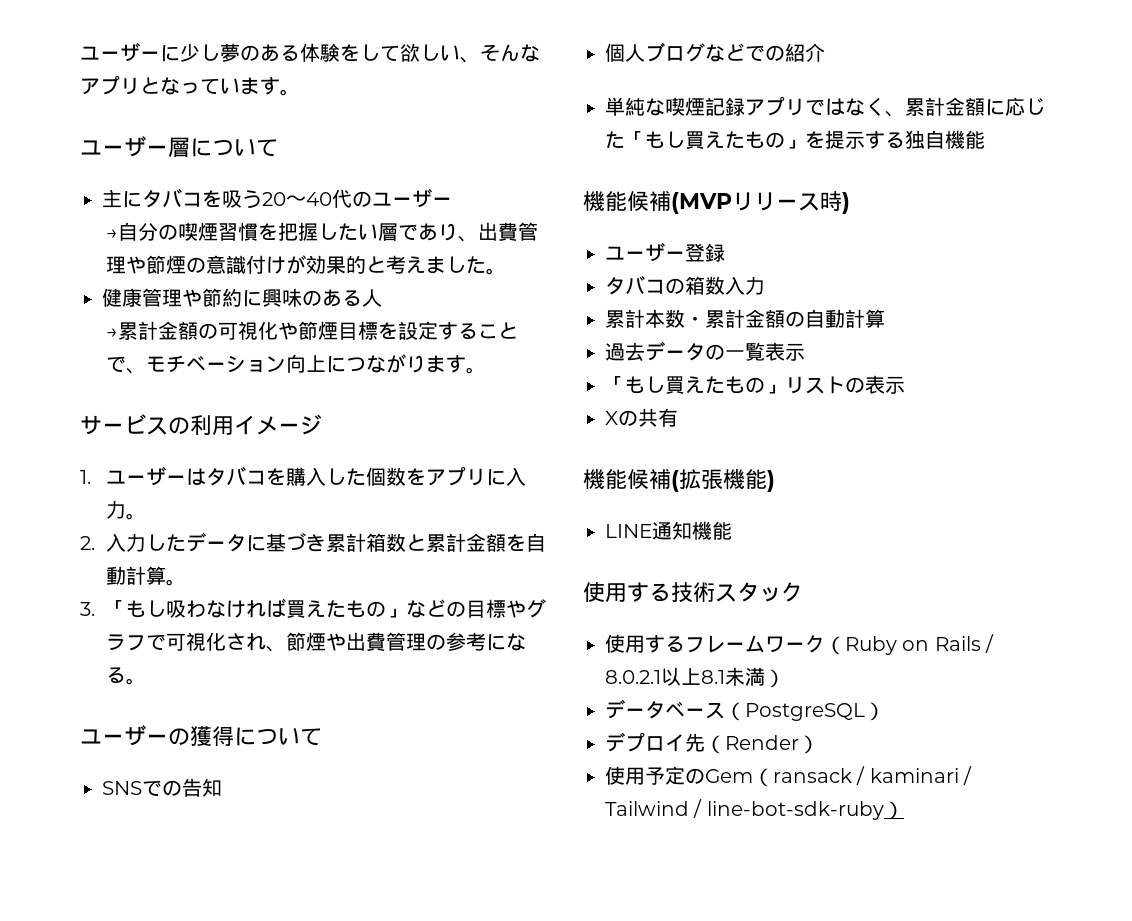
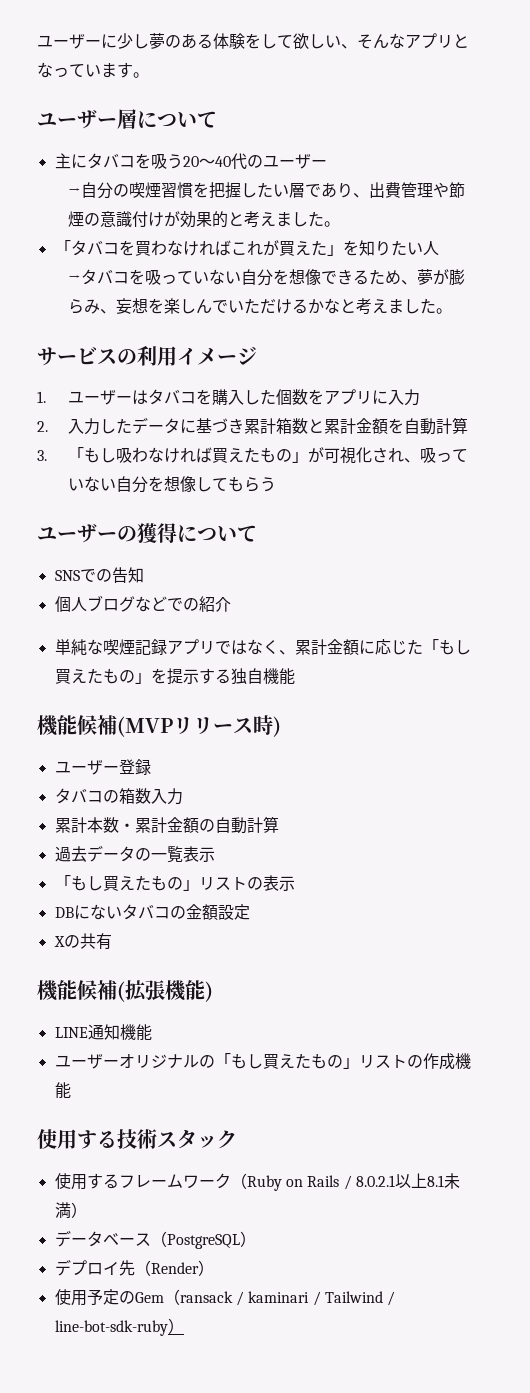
- 健康管理や節約に興味のある人
- →累計金額の可視化や節煙目標を設定することで、モチベーション向上につながります。
+ 「タバコを買わなければこれが買えた」を知りたい人
+ →タバコを吸っていない自分を想像できるため、夢が膨らみ、妄想を楽しんでいただけるかなと考えました。
- 1.ユーザーはタバコを購入した個数をアプリに入力。
+ 1.ユーザーはタバコを購入した個数をアプリに入力
- 2.入力したデータに基づき累計箱数と累計金額を自動計算。
+ 2.入力したデータに基づき累計箱数と累計金額を自動計算
- 3.「もし吸わなければ買えたもの」などの目標やグラフで可視化され、節煙や出費管理の参考になる。
+ 3.「もし吸わなければ買えたもの」が可視化され、吸っていない自分を想像してもらう
+ DBにないタバコの金額設定
+ ユーザーオリジナルの「もし買えたもの」リストの作成機能

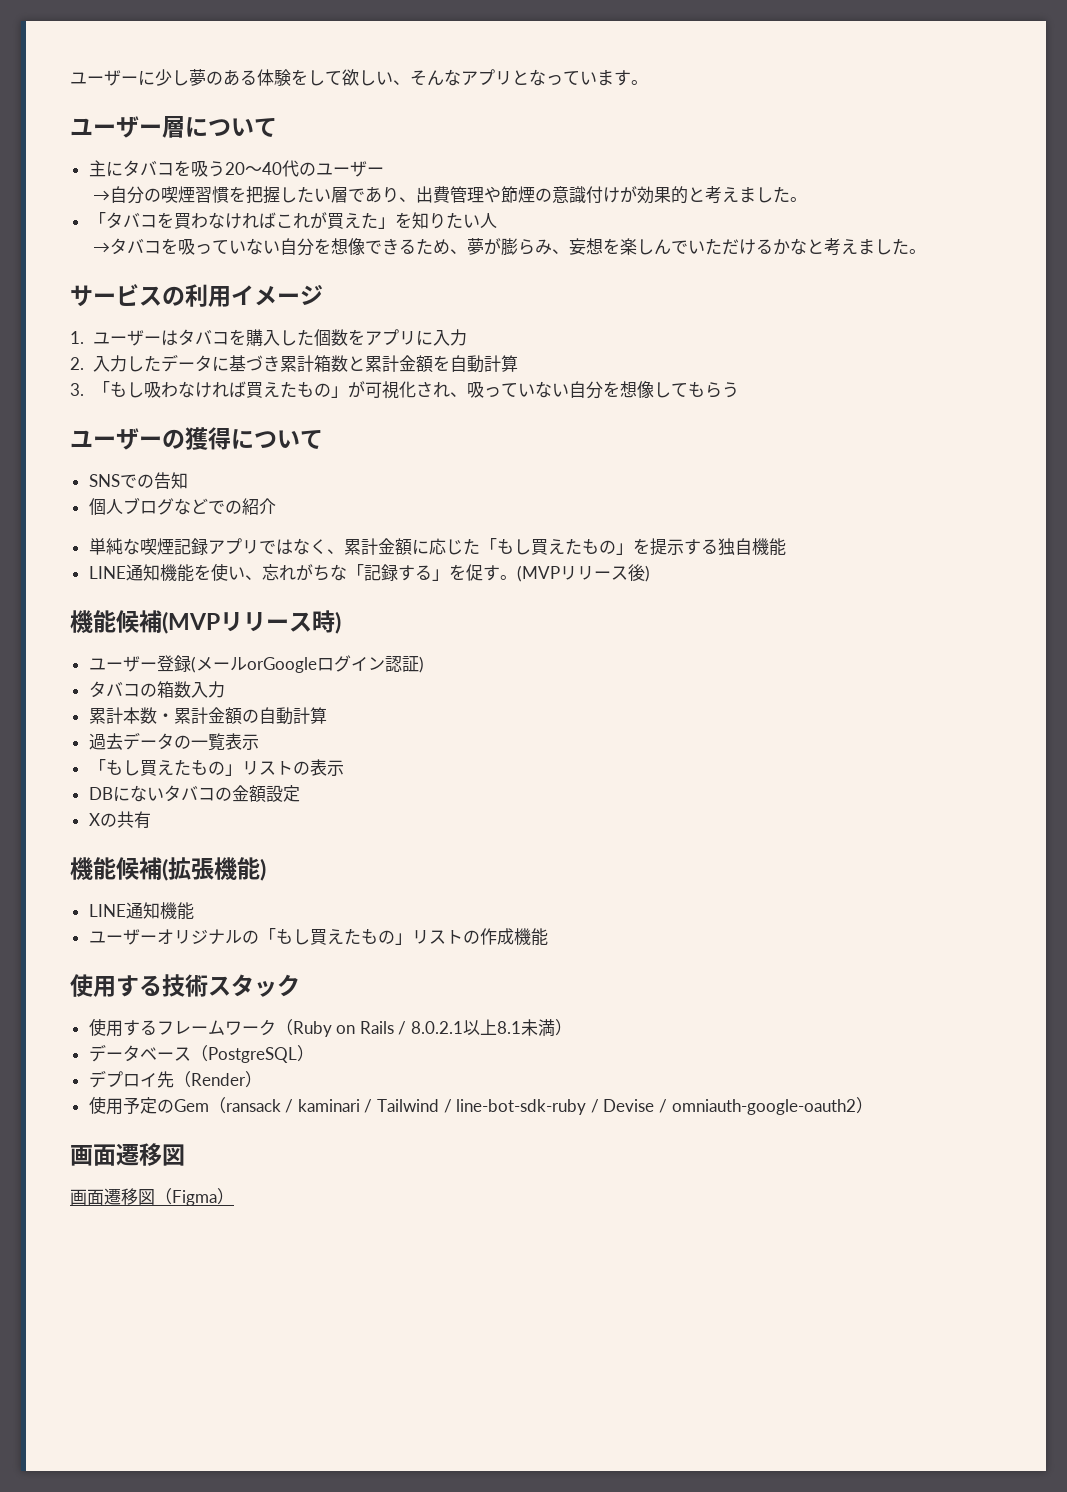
+ LINE通知機能を使い、忘れがちな「記録する」を促す。(MVPリリース後)
- ユーザー登録
+ ユーザー登録(メールorGoogleログイン認証)
- 使用予定のGem（ransack / kaminari / Tailwind / line-bot-sdk-ruby）
+ 使用予定のGem（ransack / kaminari / Tailwind / line-bot-sdk-ruby / Devise / omniauth-google-oauth2）
+ 画面遷移図
+ 画面遷移図（Figma）

